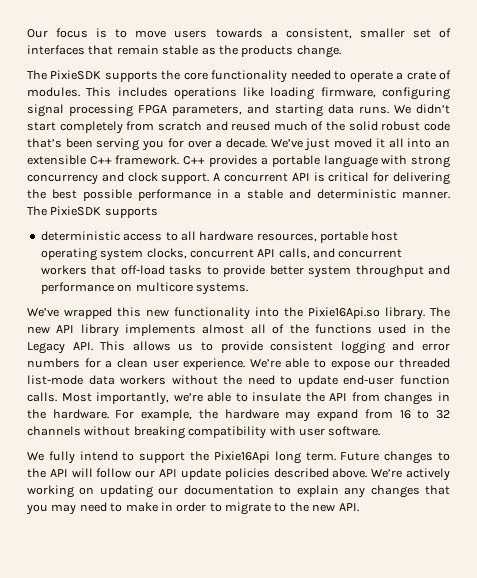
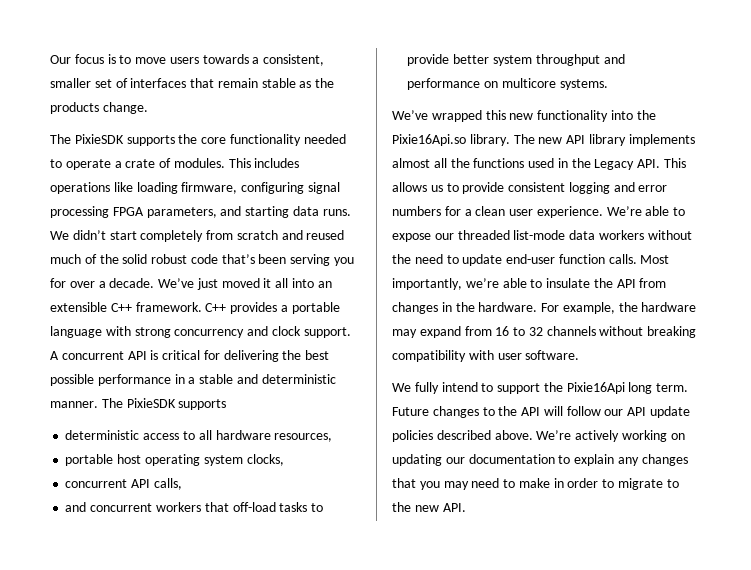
- deterministic access to all hardware resources, portable host operating system clocks, concurrent API calls, and concurrent workers that off-load tasks to provide better system throughput and performance on multicore systems.
+ deterministic access to all hardware resources,
+ portable host operating system clocks,
+ concurrent API calls,
+ and concurrent workers that off-load tasks to provide better system throughput and performance on multicore systems.
- The new API library implements almost all of the functions used in the Legacy API. This allows us to provide consistent logging and error numbers for a clean user experience.
+ The new API library implements almost all the functions used in the Legacy API. This allows us to provide consistent logging and error numbers for a clean user experience.

